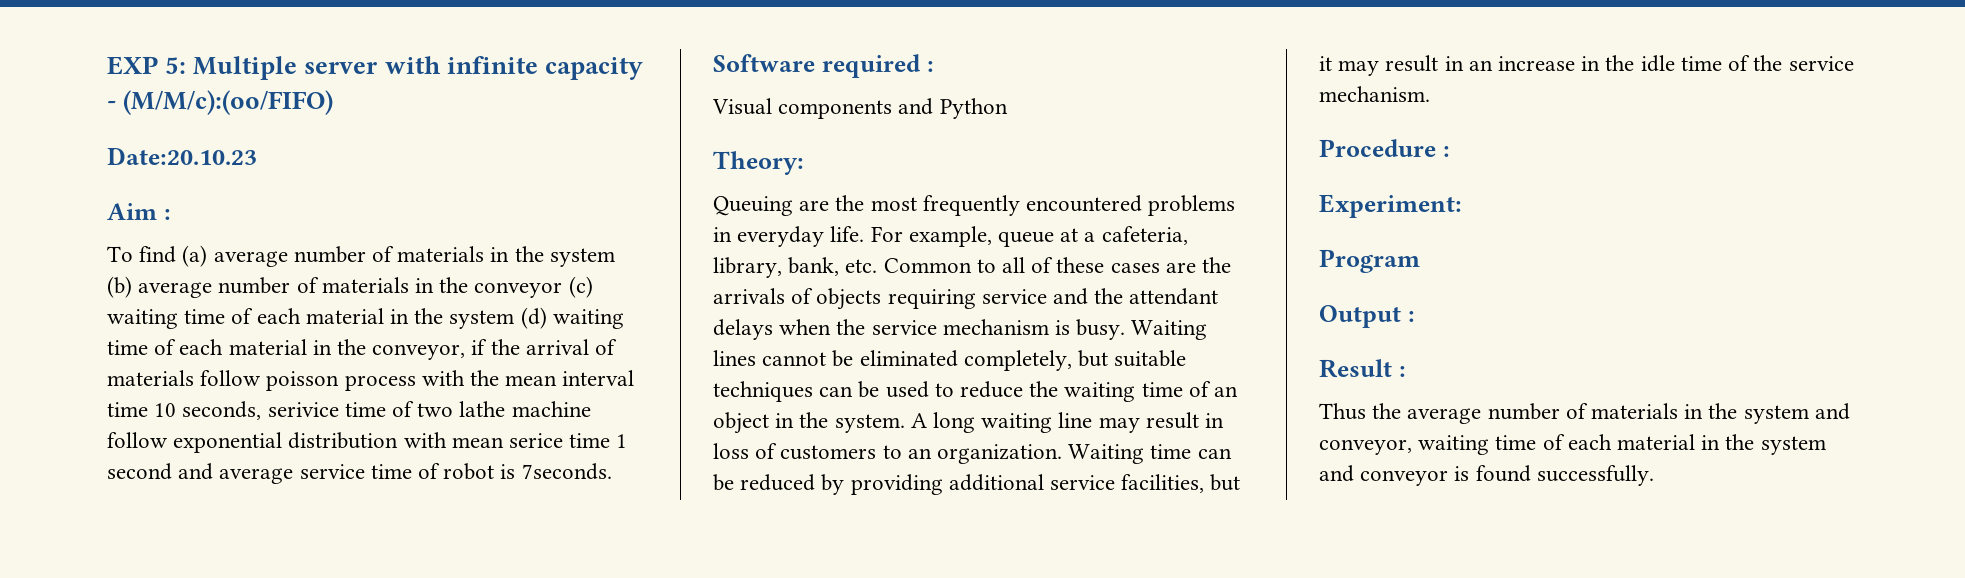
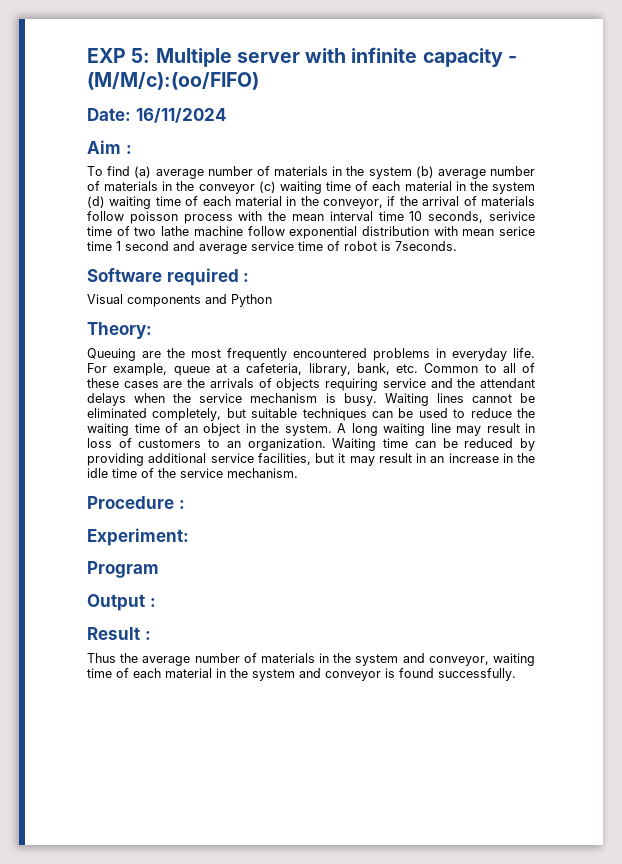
- Date:20.10.23
+ Date: 16/11/2024

